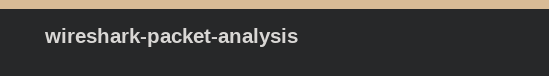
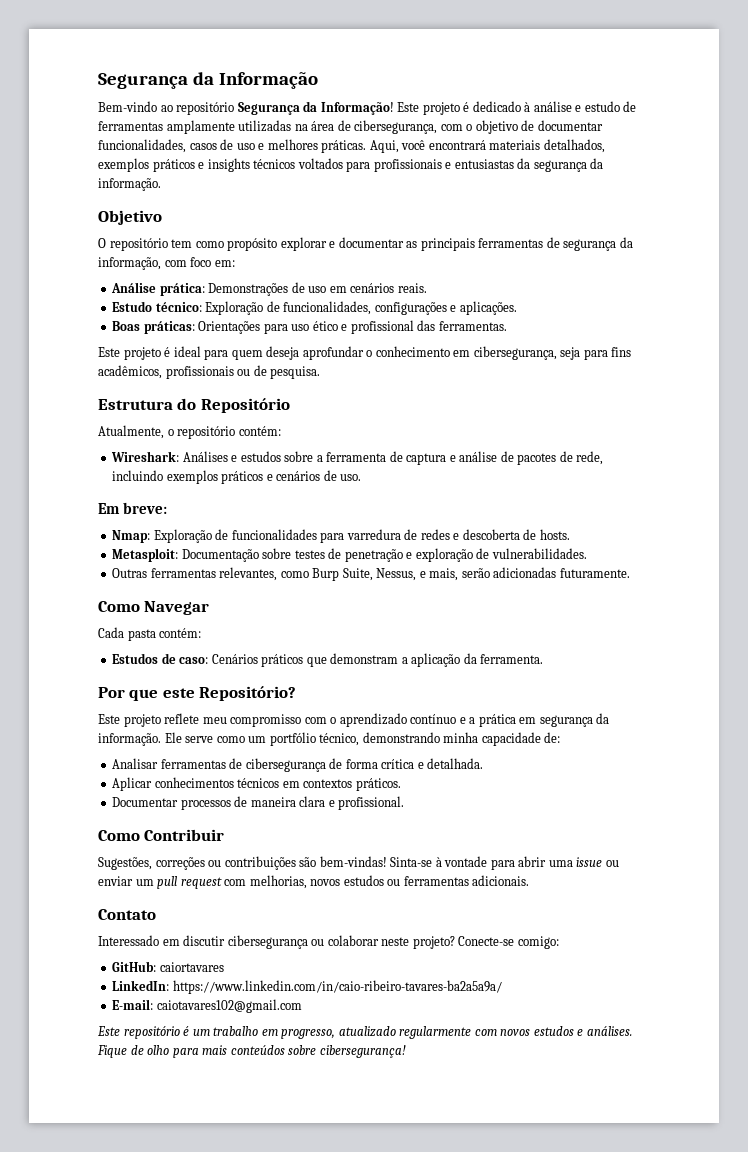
- wireshark-packet-analysis
+ Segurança da Informação
+ Bem-vindo ao repositório Segurança da Informação! Este projeto é dedicado à análise e estudo de ferramentas amplamente utilizadas na área de cibersegurança, com o objetivo de documentar funcionalidades, casos de uso e melhores práticas. Aqui, você encontrará materiais detalhados, exemplos práticos e insights técnicos voltados para profissionais e entusiastas da segurança da informação.
+ Objetivo
+ O repositório tem como propósito explorar e documentar as principais ferramentas de segurança da informação, com foco em:
+ Análise prática: Demonstrações de uso em cenários reais.
+ Estudo técnico: Exploração de funcionalidades, configurações e aplicações.
+ Boas práticas: Orientações para uso ético e profissional das ferramentas.
+ Este projeto é ideal para quem deseja aprofundar o conhecimento em cibersegurança, seja para fins acadêmicos, profissionais ou de pesquisa.
+ Estrutura do Repositório
+ Atualmente, o repositório contém:
+ Wireshark: Análises e estudos sobre a ferramenta de captura e análise de pacotes de rede, incluindo exemplos práticos e cenários de uso.
+ Em breve:
+ Nmap: Exploração de funcionalidades para varredura de redes e descoberta de hosts.
+ Metasploit: Documentação sobre testes de penetração e exploração de vulnerabilidades.
+ Outras ferramentas relevantes, como Burp Suite, Nessus, e mais, serão adicionadas futuramente.
+ Como Navegar
+ Cada pasta contém:
+ Estudos de caso: Cenários práticos que demonstram a aplicação da ferramenta.
+ Por que este Repositório?
+ Este projeto reflete meu compromisso com o aprendizado contínuo e a prática em segurança da informação. Ele serve como um portfólio técnico, demonstrando minha capacidade de:
+ Analisar ferramentas de cibersegurança de forma crítica e detalhada.
+ Aplicar conhecimentos técnicos em contextos práticos.
+ Documentar processos de maneira clara e profissional.
+ Como Contribuir
+ Sugestões, correções ou contribuições são bem-vindas! Sinta-se à vontade para abrir uma issue ou enviar um pull request com melhorias, novos estudos ou ferramentas adicionais.
+ Contato
+ Interessado em discutir cibersegurança ou colaborar neste projeto? Conecte-se comigo:
+ GitHub: caiortavares
+ LinkedIn: https://www.linkedin.com/in/caio-ribeiro-tavares-ba2a5a9a/
+ E-mail: caiotavares102@gmail.com
+ Este repositório é um trabalho em progresso, atualizado regularmente com novos estudos e análises. Fique de olho para mais conteúdos sobre cibersegurança!

